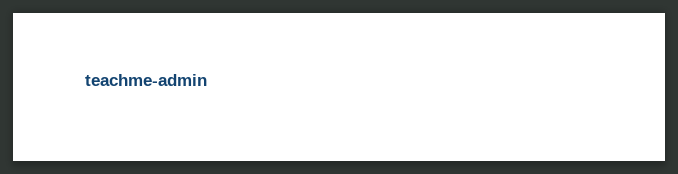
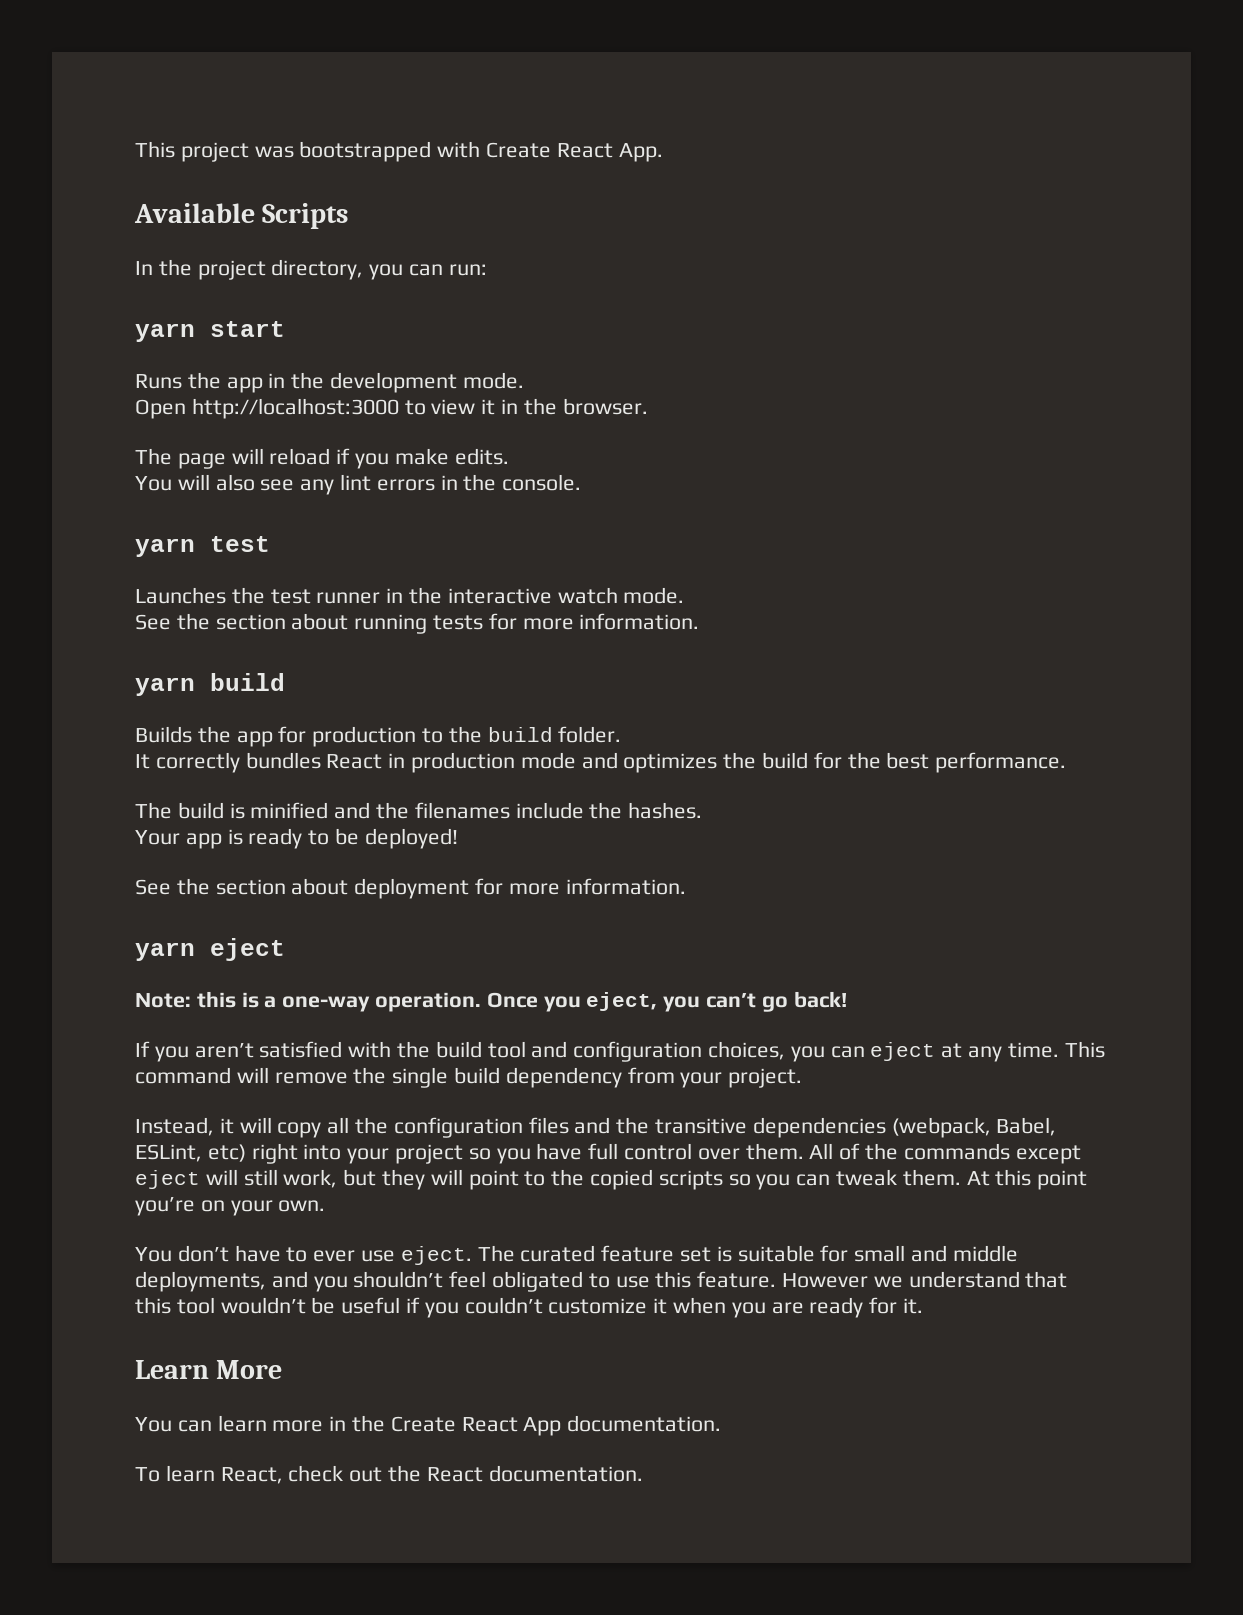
- teachme-admin
+ This project was bootstrapped with Create React App.
+ Available Scripts
+ In the project directory, you can run:
+ yarn start
+ Runs the app in the development mode.
+ Open http://localhost:3000 to view it in the browser.
+ The page will reload if you make edits.
+ You will also see any lint errors in the console.
+ yarn test
+ Launches the test runner in the interactive watch mode.
+ See the section about running tests for more information.
+ yarn build
+ Builds the app for production to the build folder.
+ It correctly bundles React in production mode and optimizes the build for the best performance.
+ The build is minified and the filenames include the hashes.
+ Your app is ready to be deployed!
+ See the section about deployment for more information.
+ yarn eject
+ Note: this is a one-way operation. Once you eject, you can’t go back!
+ If you aren’t satisfied with the build tool and configuration choices, you can eject at any time. This command will remove the single build dependency from your project.
+ Instead, it will copy all the configuration files and the transitive dependencies (webpack, Babel, ESLint, etc) right into your project so you have full control over them. All of the commands except eject will still work, but they will point to the copied scripts so you can tweak them. At this point you’re on your own.
+ You don’t have to ever use eject. The curated feature set is suitable for small and middle deployments, and you shouldn’t feel obligated to use this feature. However we understand that this tool wouldn’t be useful if you couldn’t customize it when you are ready for it.
+ Learn More
+ You can learn more in the Create React App documentation.
+ To learn React, check out the React documentation.

